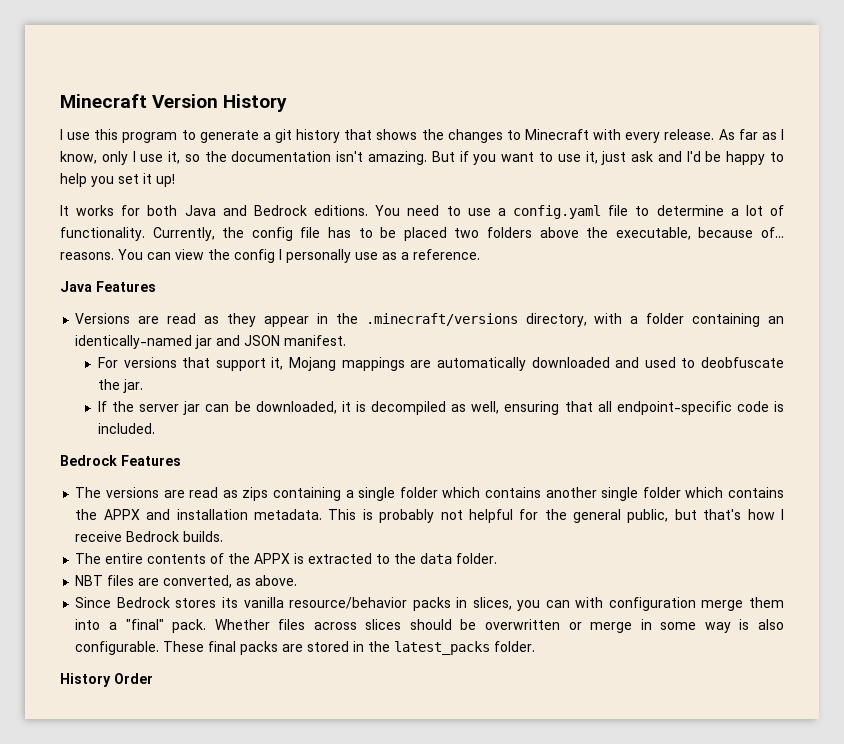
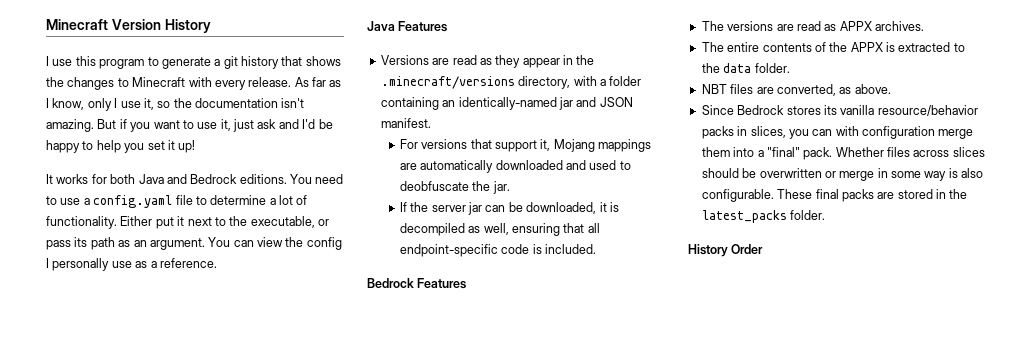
- Currently, the config file has to be placed two folders above the executable, because of... reasons.
+ Either put it next to the executable, or pass its path as an argument.
- The versions are read as zips containing a single folder which contains another single folder which contains the APPX and installation metadata. This is probably not helpful for the general public, but that's how I receive Bedrock builds.
+ The versions are read as APPX archives.

